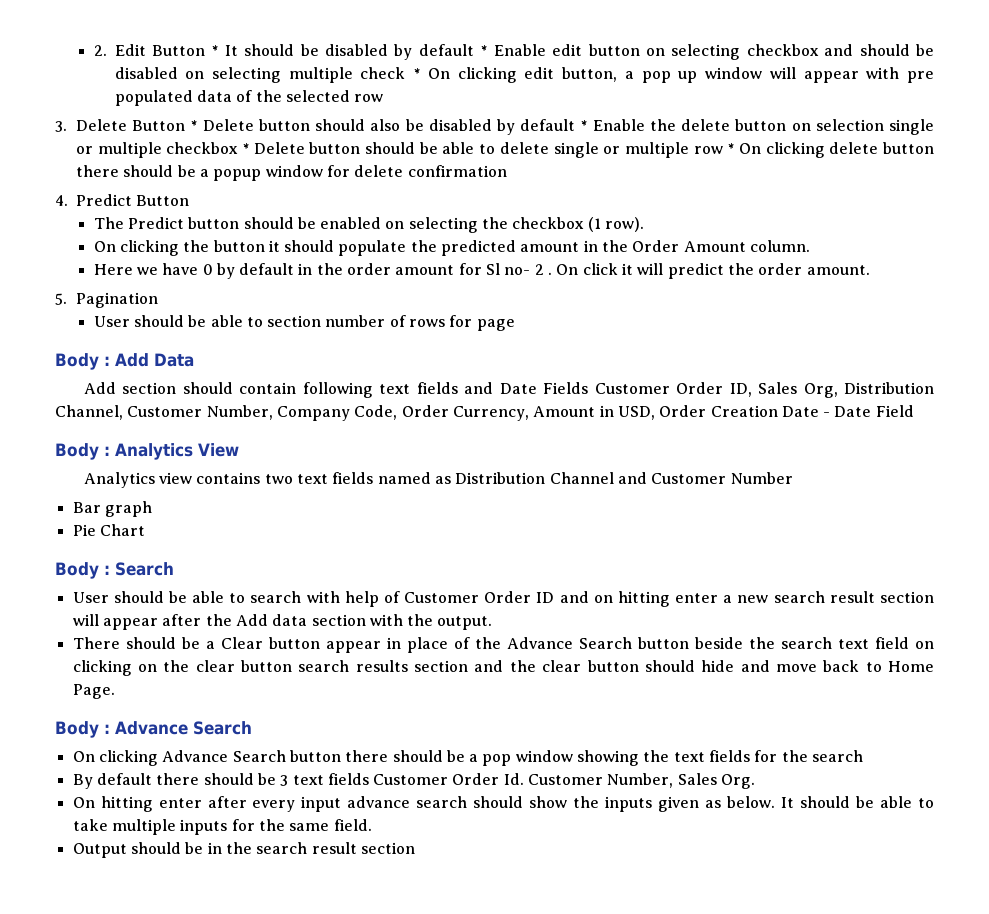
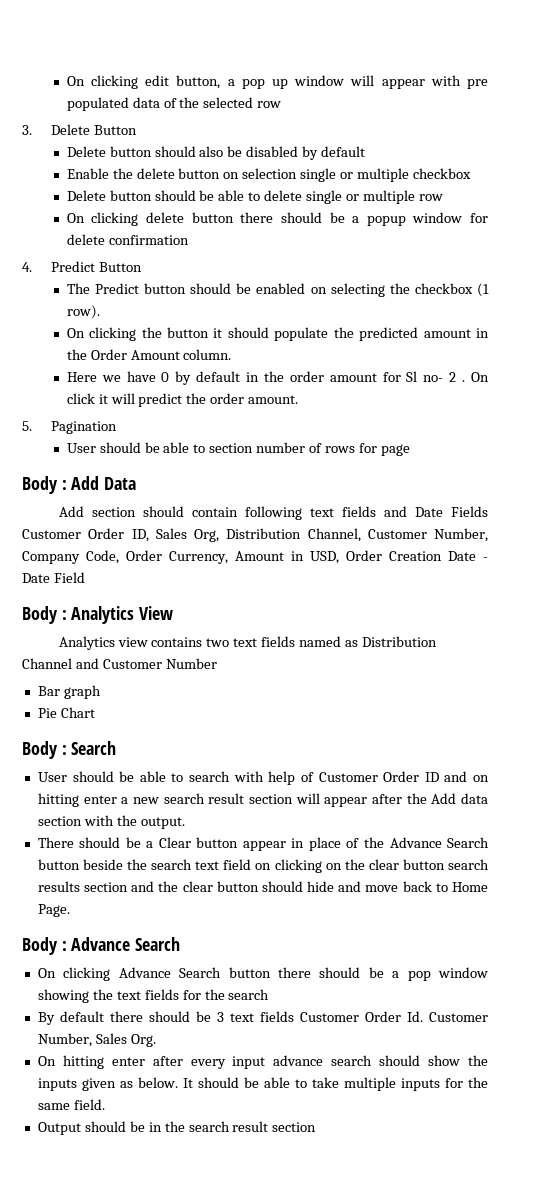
- 2. Edit Button * It should be disabled by default * Enable edit button on selecting checkbox and should be disabled on selecting multiple check * On clicking edit button, a pop up window will appear with pre populated data of the selected row
+ On clicking edit button, a pop up window will appear with pre populated data of the selected row
- 3. Delete Button * Delete button should also be disabled by default * Enable the delete button on selection single or multiple checkbox * Delete button should be able to delete single or multiple row * On clicking delete button there should be a popup window for delete confirmation
+ 3. Delete Button
+ Delete button should also be disabled by default
+ Enable the delete button on selection single or multiple checkbox
+ Delete button should be able to delete single or multiple row
+ On clicking delete button there should be a popup window for delete confirmation

